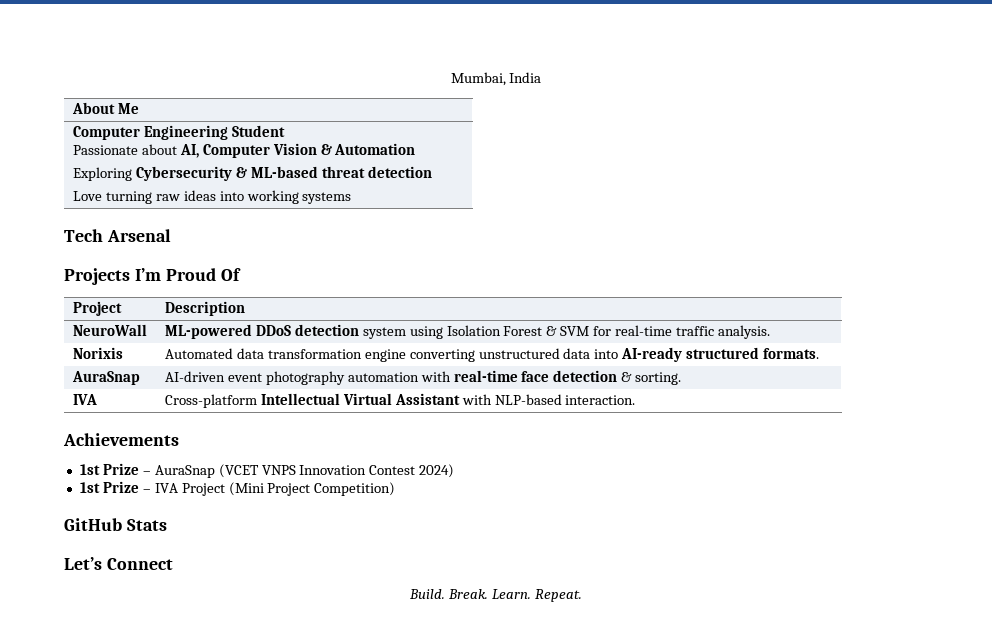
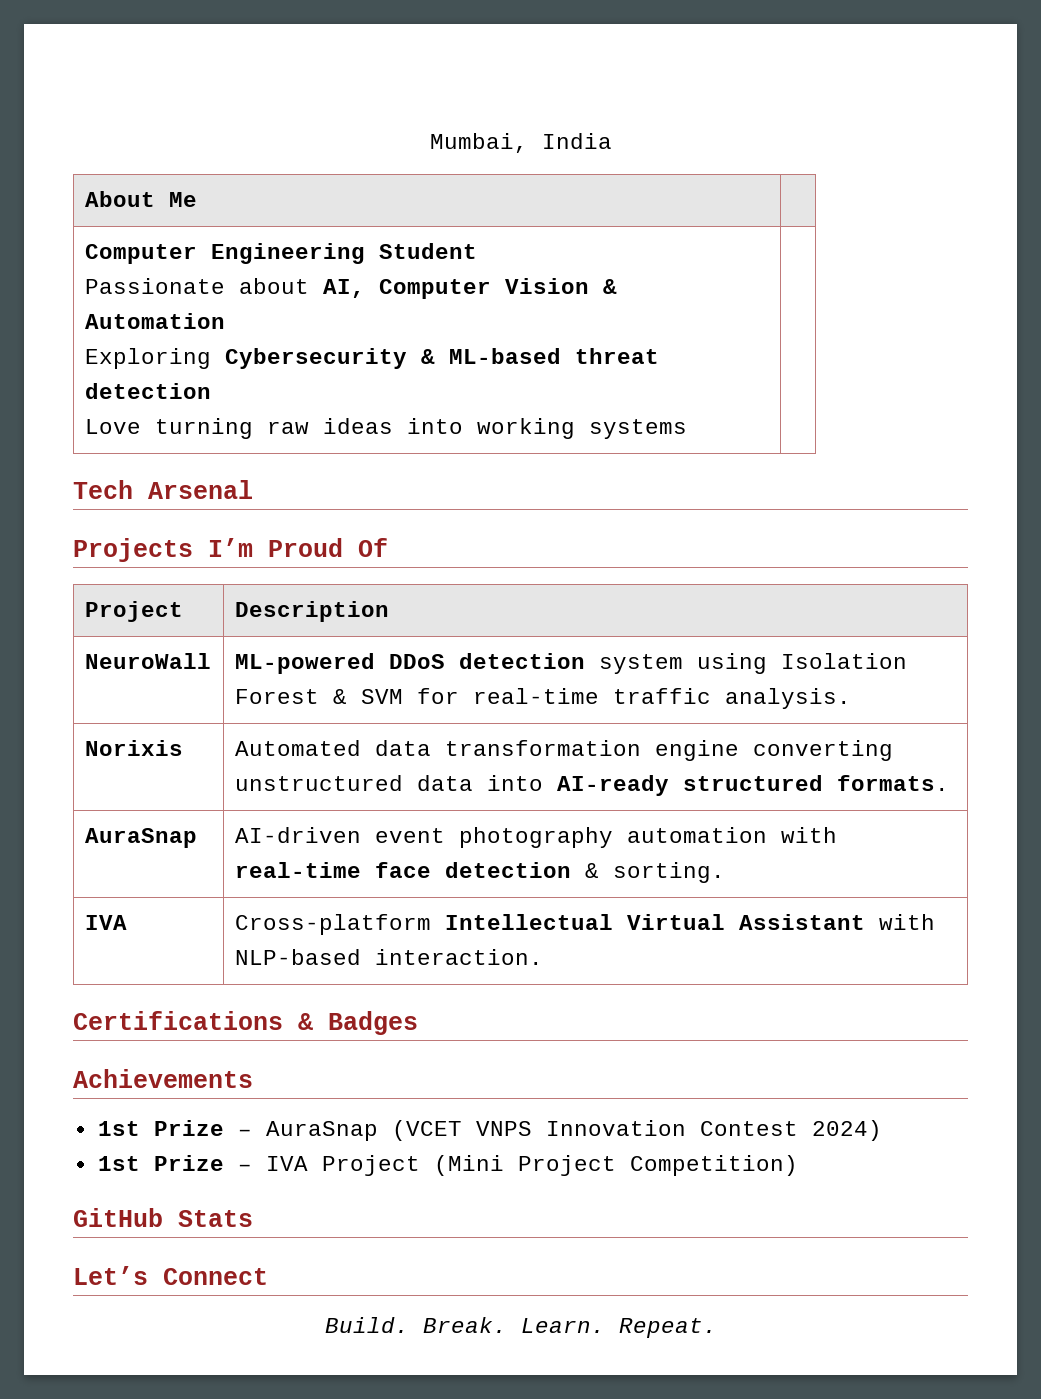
+ Certifications & Badges

